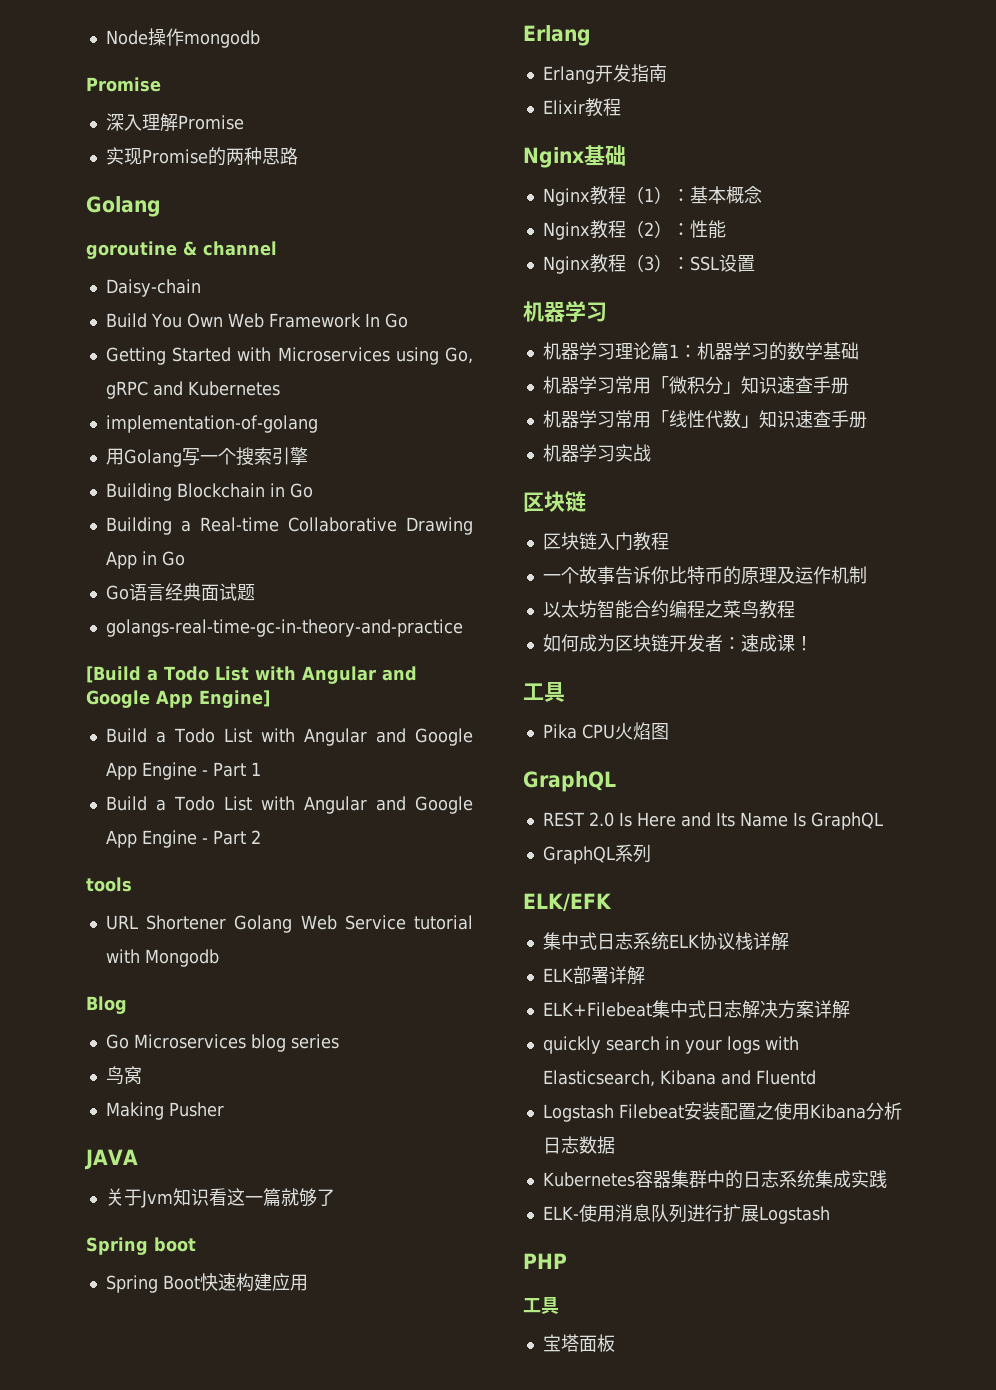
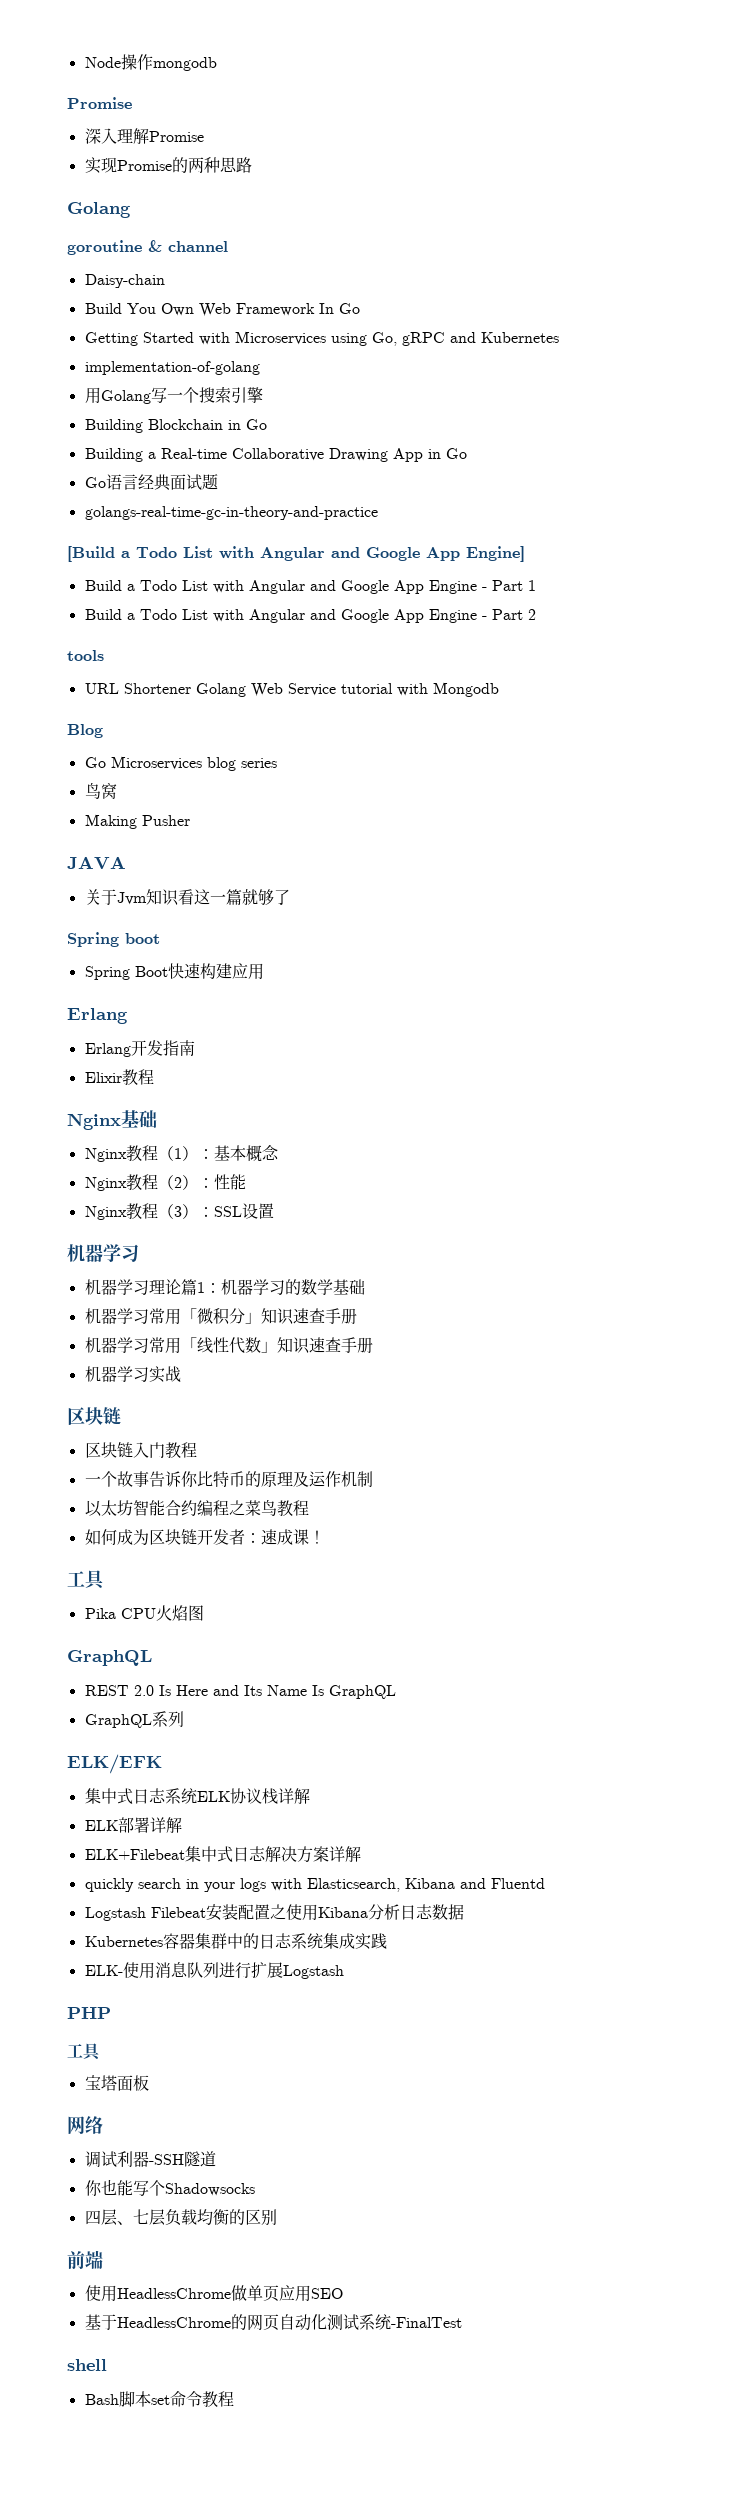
+ 网络
+ 调试利器-SSH隧道
+ 你也能写个Shadowsocks
+ 四层、七层负载均衡的区别
+ 前端
+ 使用HeadlessChrome做单页应用SEO
+ 基于HeadlessChrome的网页自动化测试系统-FinalTest
+ shell
+ Bash脚本set命令教程

